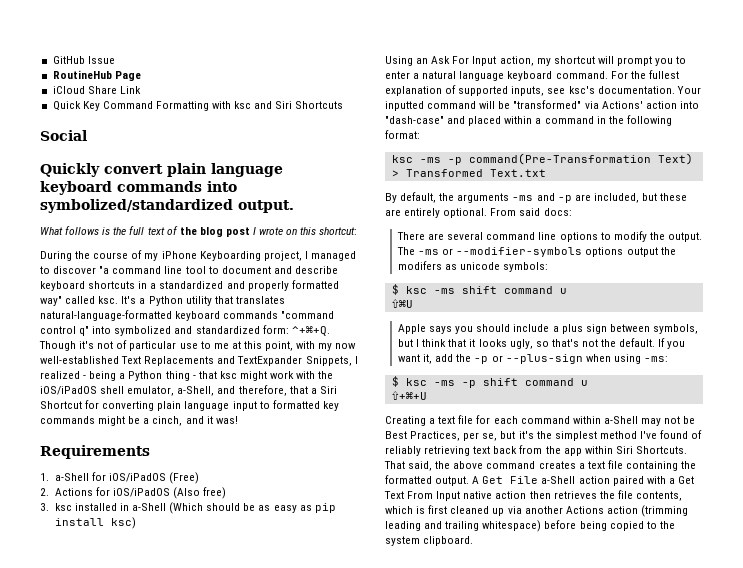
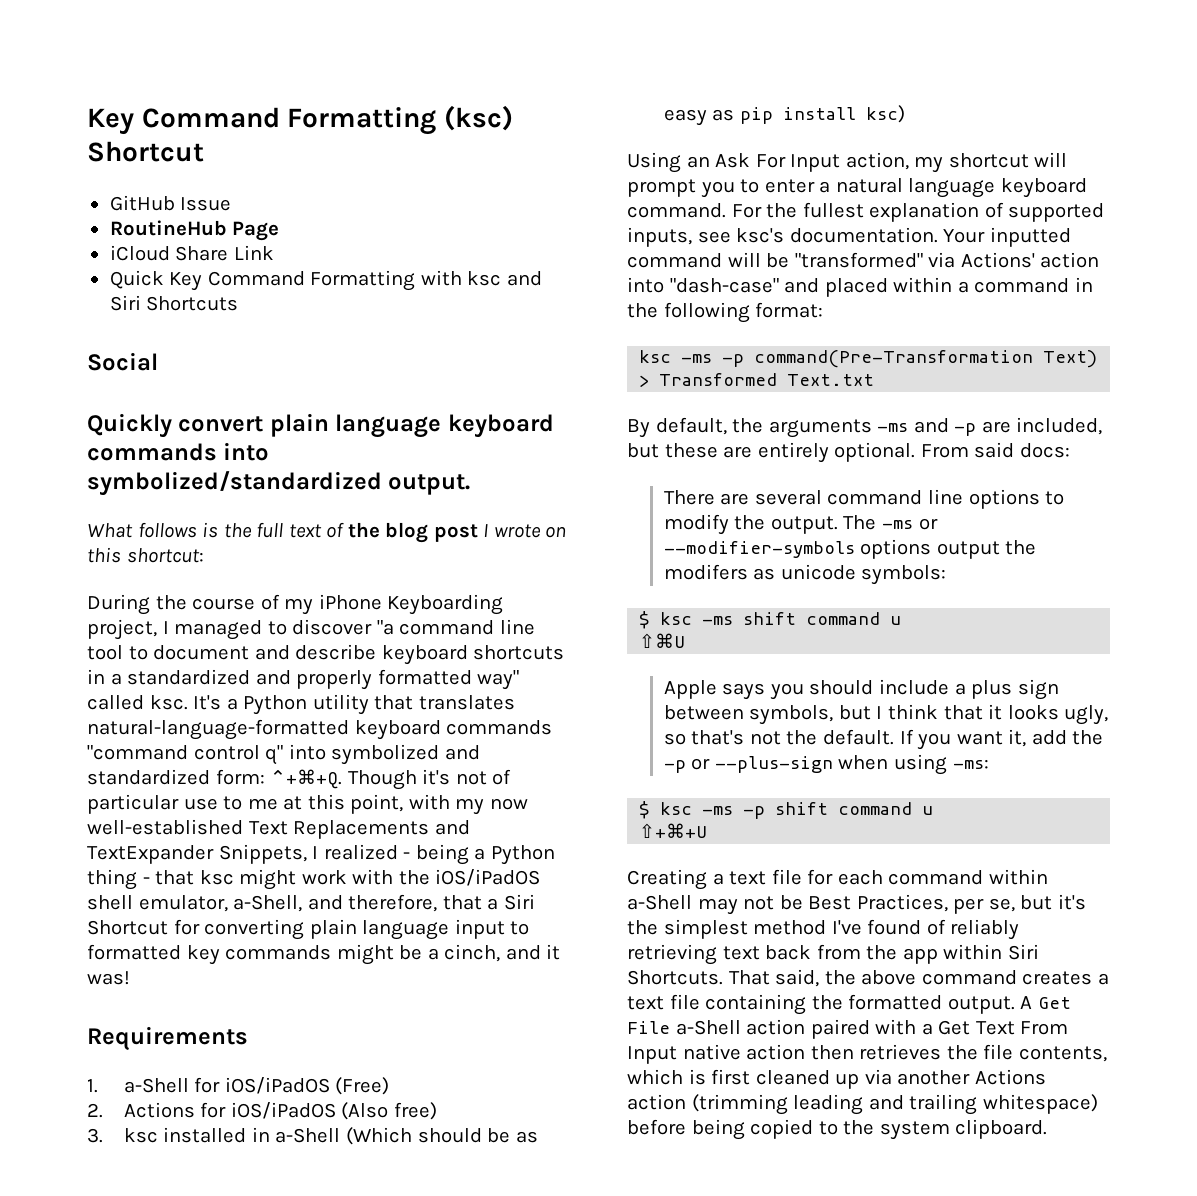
+ Key Command Formatting (ksc) Shortcut

